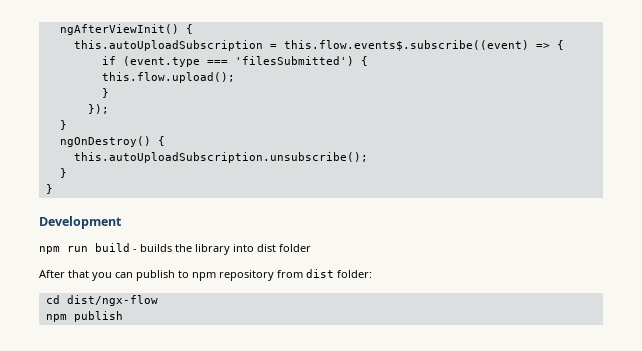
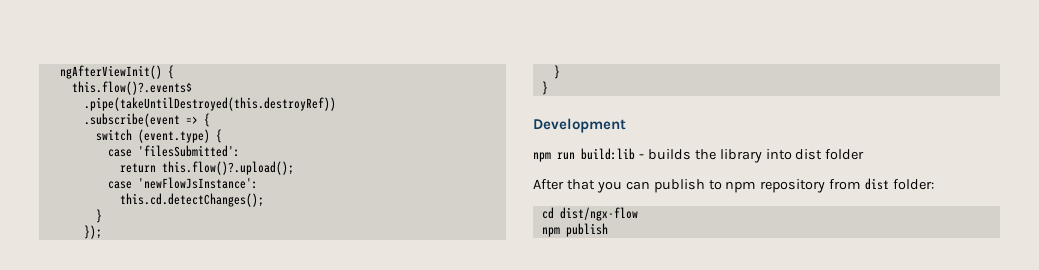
- this.autoUploadSubscription = this.flow.events$.subscribe((event) => {
+ this.flow()?.events$
+ .pipe(takeUntilDestroyed(this.destroyRef))
+ .subscribe(event => {
- if (event.type === 'filesSubmitted') {
- this.flow.upload();
+ switch (event.type) {
+ case 'filesSubmitted':
+ return this.flow()?.upload();
+ case 'newFlowJsInstance':
+ this.cd.detectChanges();
- ngOnDestroy() {
- this.autoUploadSubscription.unsubscribe();
- }
- npm run build - builds the library into dist folder
+ npm run build:lib - builds the library into dist folder

